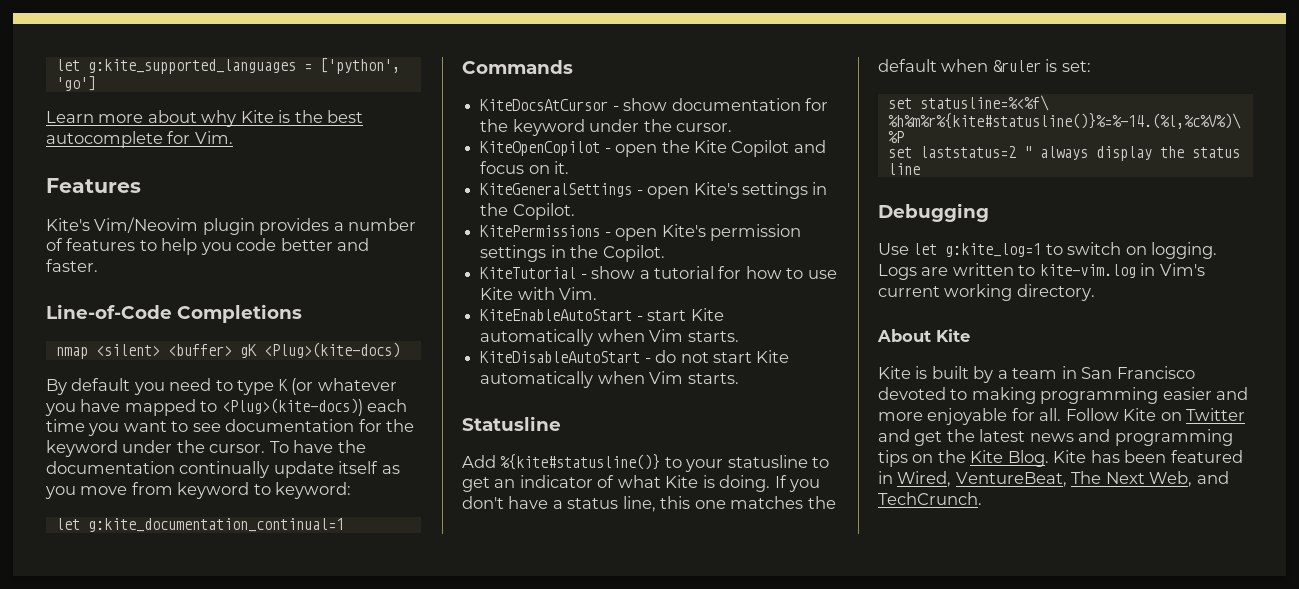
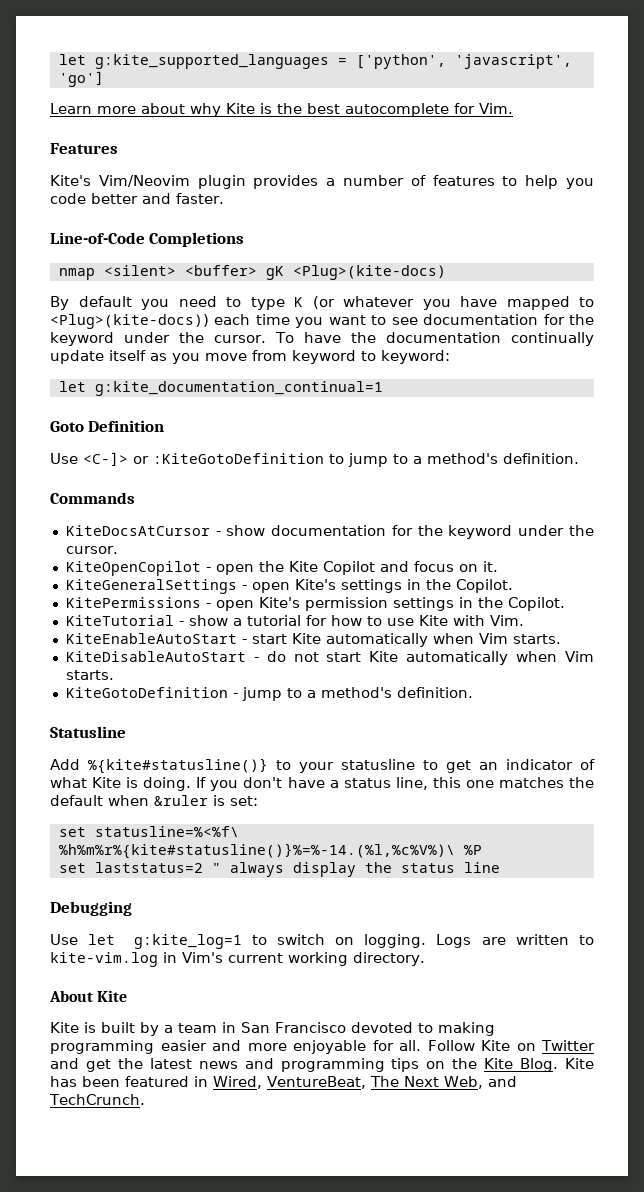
- let g:kite_supported_languages = ['python', 'go']
+ let g:kite_supported_languages = ['python', 'javascript', 'go']
+ Goto Definition
+ Use <C-]> or :KiteGotoDefinition to jump to a method's definition.
+ KiteGotoDefinition - jump to a method's definition.

